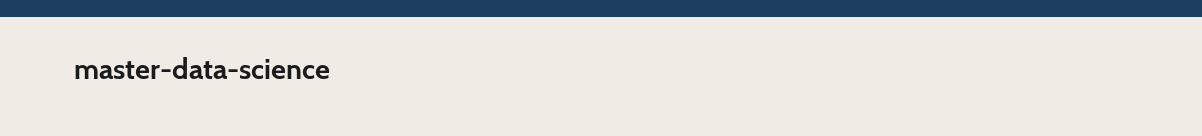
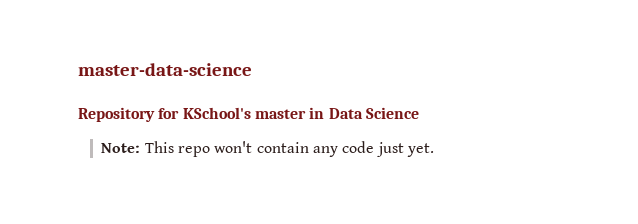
+ Repository for KSchool's master in Data Science
+ Note: This repo won't contain any code just yet.

